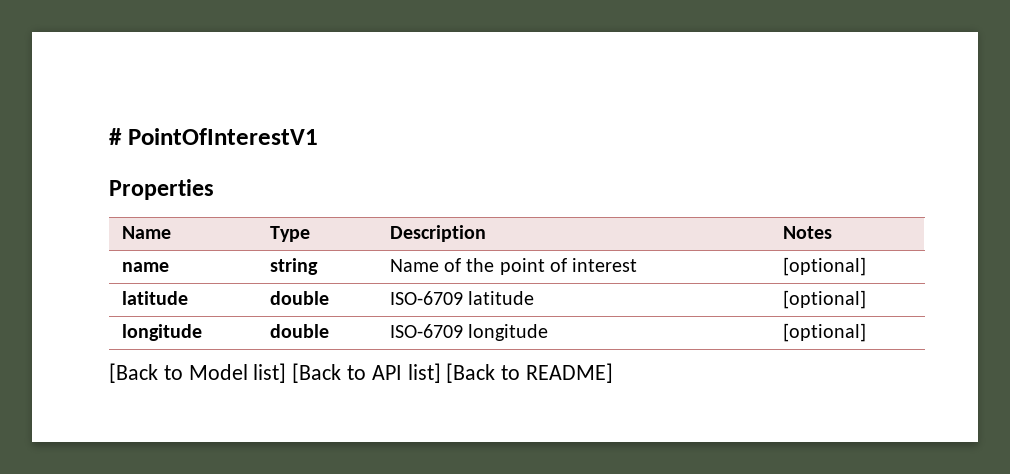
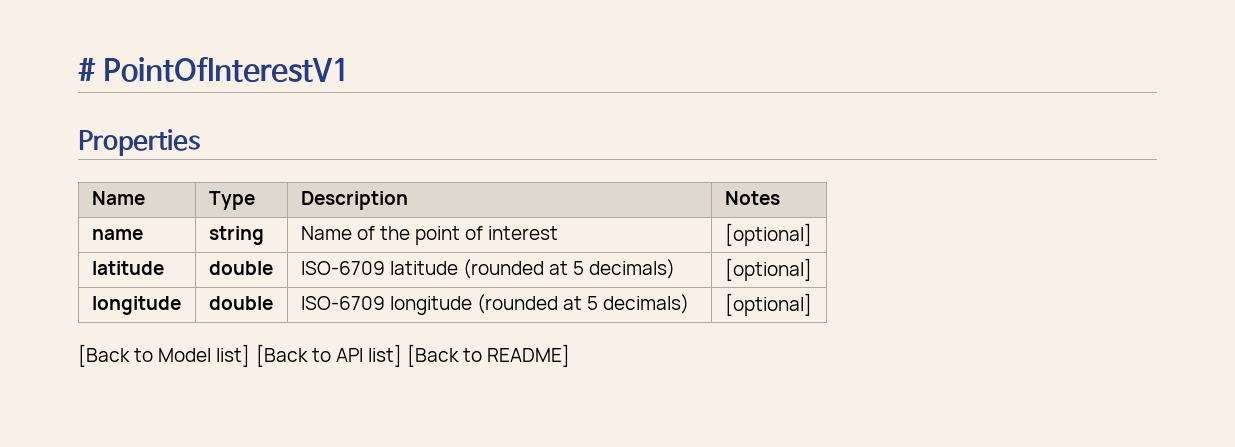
- latitude | double | ISO-6709 latitude | [optional]
+ latitude | double | ISO-6709 latitude (rounded at 5 decimals) | [optional]
- longitude | double | ISO-6709 longitude | [optional]
+ longitude | double | ISO-6709 longitude (rounded at 5 decimals) | [optional]

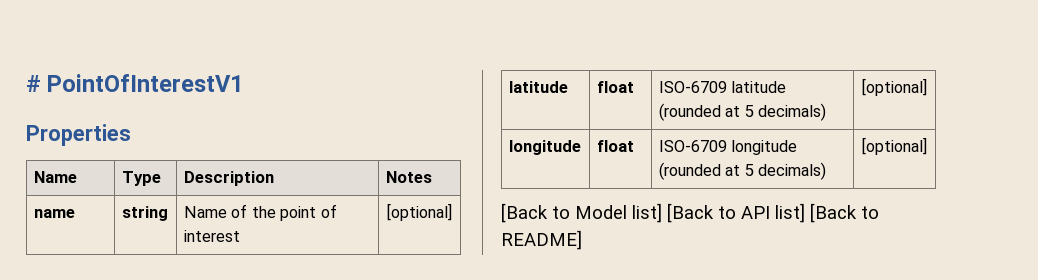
- latitude | double | ISO-6709 latitude (rounded at 5 decimals) | [optional]
+ latitude | float | ISO-6709 latitude (rounded at 5 decimals) | [optional]
- longitude | double | ISO-6709 longitude (rounded at 5 decimals) | [optional]
+ longitude | float | ISO-6709 longitude (rounded at 5 decimals) | [optional]

